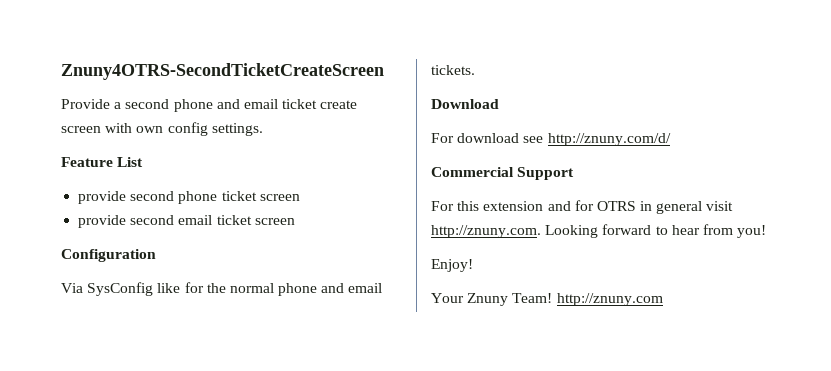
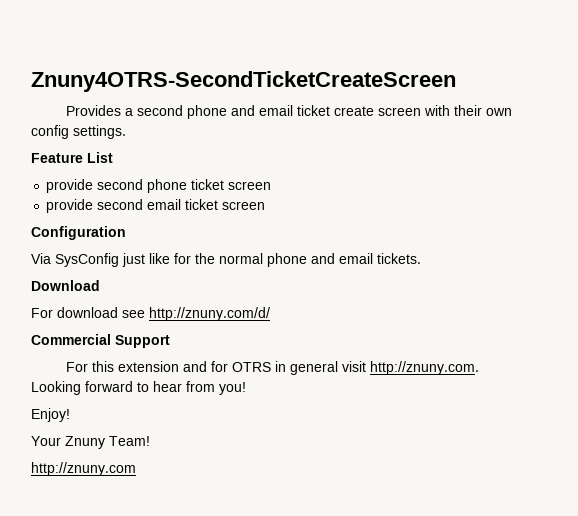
- Provide a second phone and email ticket create screen with own config settings.
+ Provides a second phone and email ticket create screen with their own config settings.
- Via SysConfig like for the normal phone and email tickets.
+ Via SysConfig just like for the normal phone and email tickets.
- Your Znuny Team! http://znuny.com
+ Your Znuny Team!
+ http://znuny.com

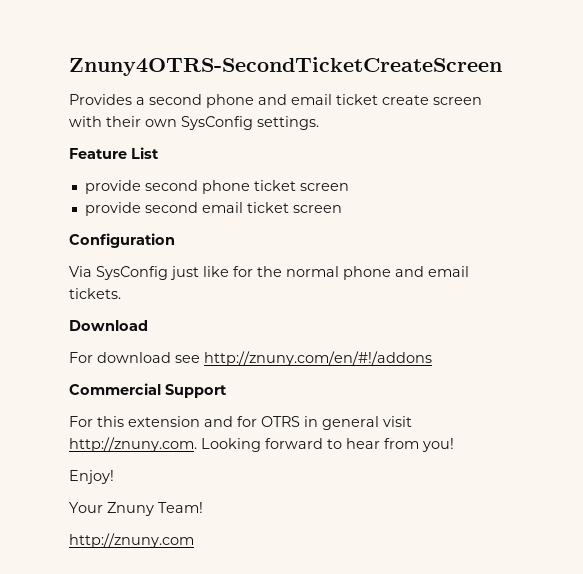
- Provides a second phone and email ticket create screen with their own config settings.
+ Provides a second phone and email ticket create screen with their own SysConfig settings.
- For download see http://znuny.com/d/
+ For download see http://znuny.com/en/#!/addons

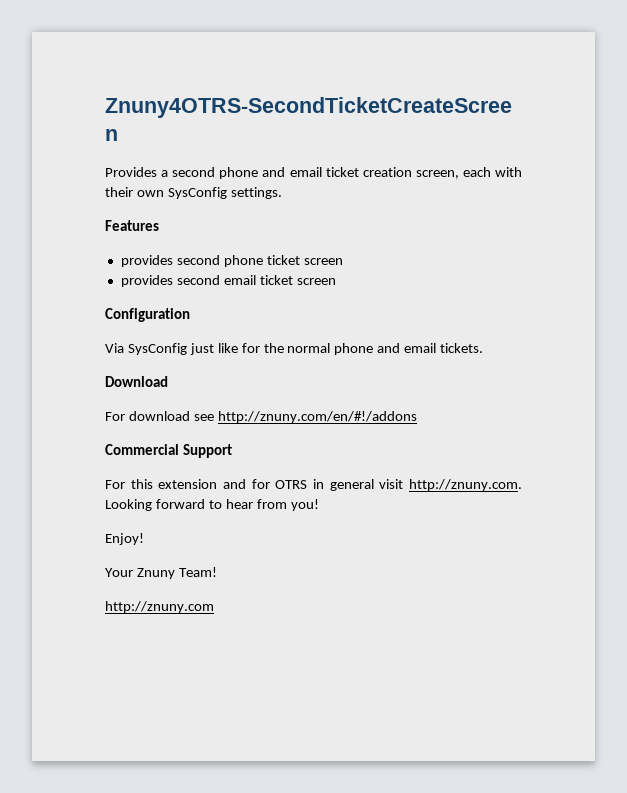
- Provides a second phone and email ticket create screen with their own SysConfig settings.
+ Provides a second phone and email ticket creation screen, each with their own SysConfig settings.
- Feature List
- provide second phone ticket screen
+ Features
+ provides second phone ticket screen
- provide second email ticket screen
+ provides second email ticket screen

